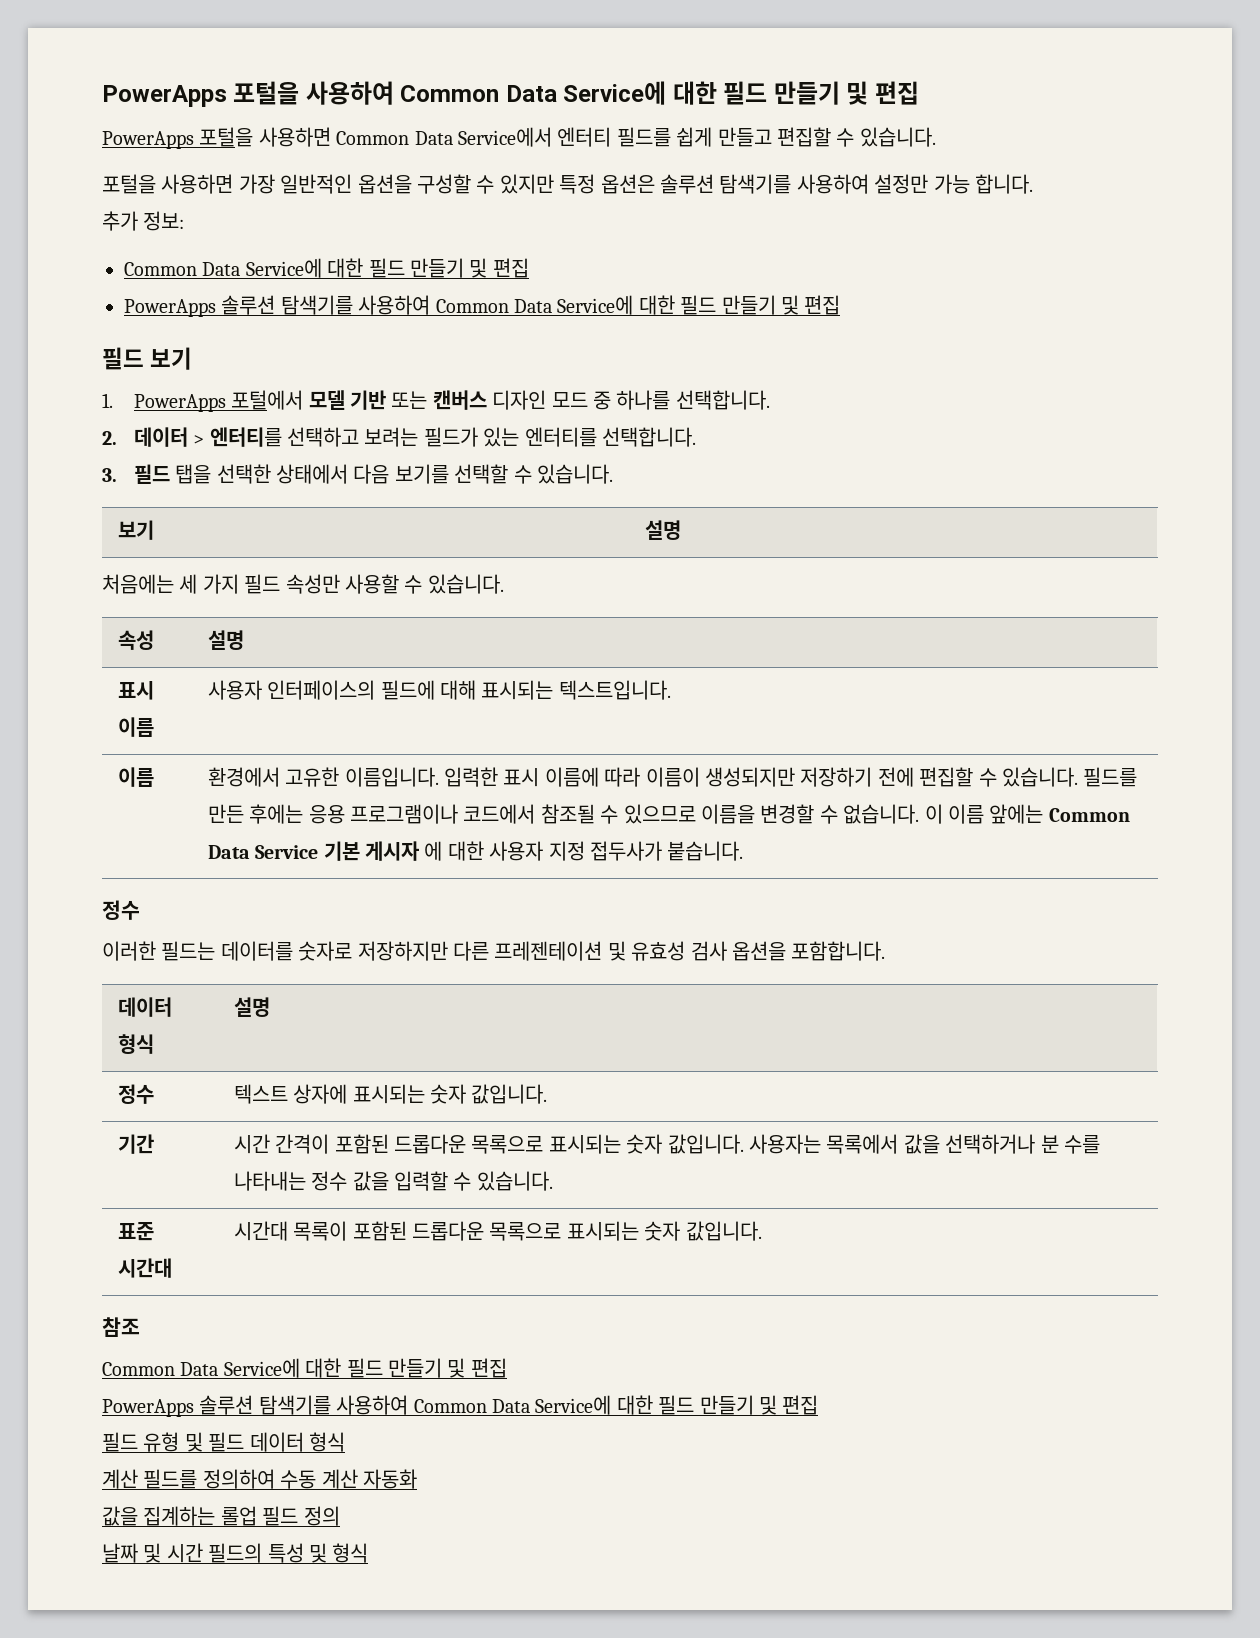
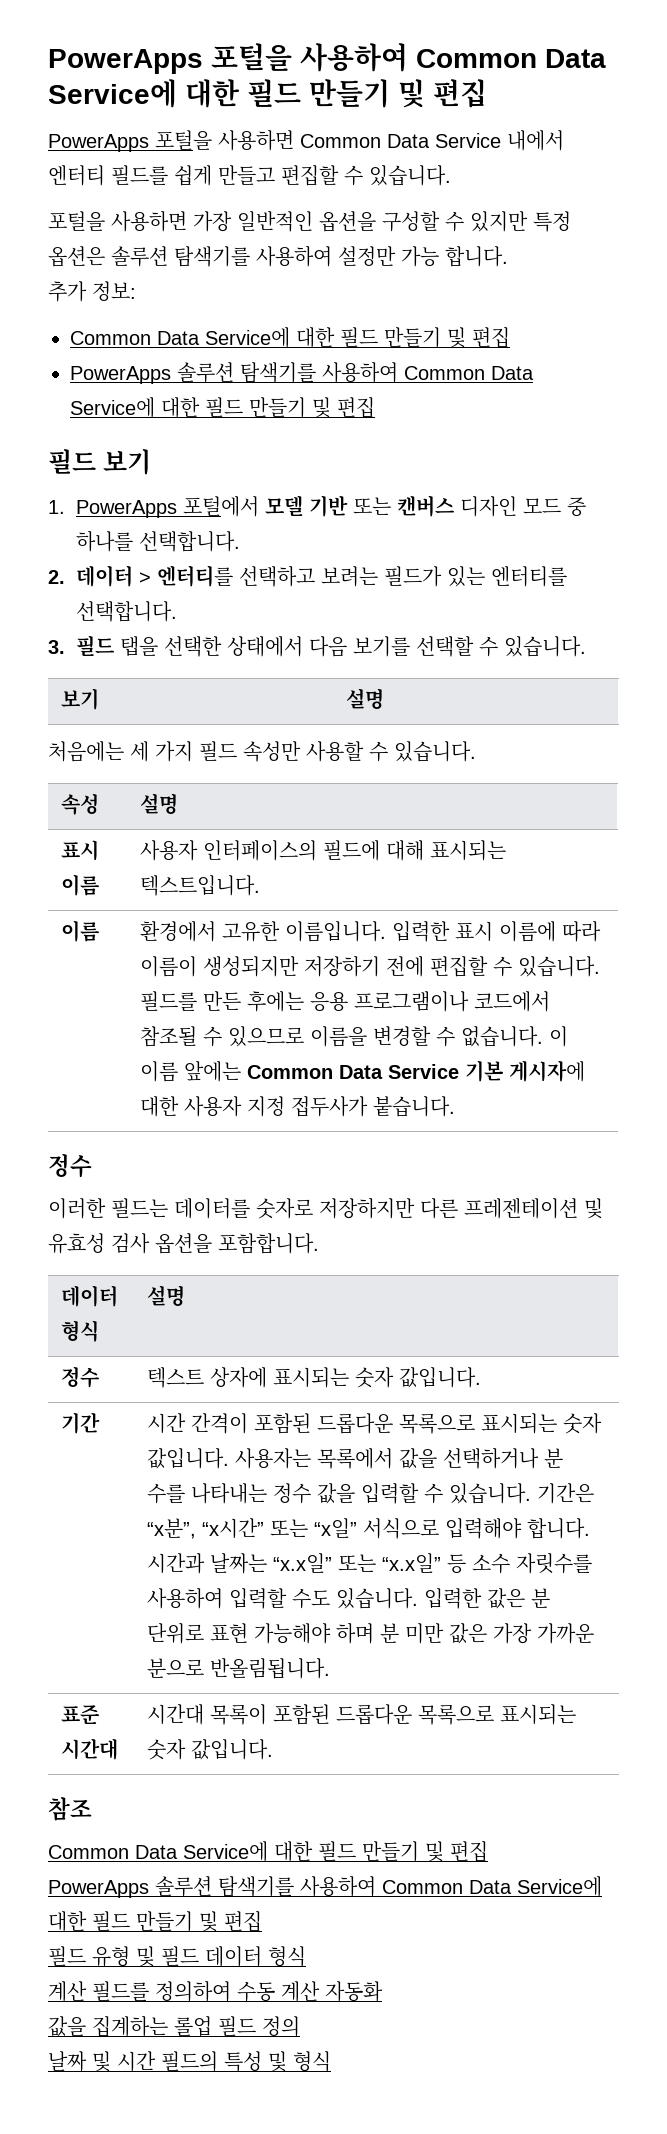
- PowerApps 포털을 사용하면 Common Data Service에서 엔터티 필드를 쉽게 만들고 편집할 수 있습니다.
+ PowerApps 포털을 사용하면 Common Data Service 내에서 엔터티 필드를 쉽게 만들고 편집할 수 있습니다.
- 이 이름 앞에는 Common Data Service 기본 게시자 에 대한 사용자 지정 접두사가 붙습니다.
+ 이 이름 앞에는 Common Data Service 기본 게시자에 대한 사용자 지정 접두사가 붙습니다.
+ 기간은 “x분”, “x시간” 또는 “x일” 서식으로 입력해야 합니다. 시간과 날짜는 “x.x일” 또는 “x.x일” 등 소수 자릿수를 사용하여 입력할 수도 있습니다. 입력한 값은 분 단위로 표현 가능해야 하며 분 미만 값은 가장 가까운 분으로 반올림됩니다.

